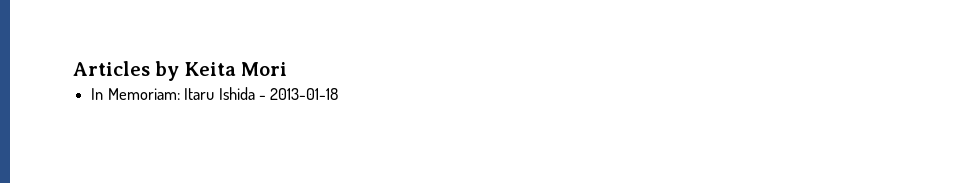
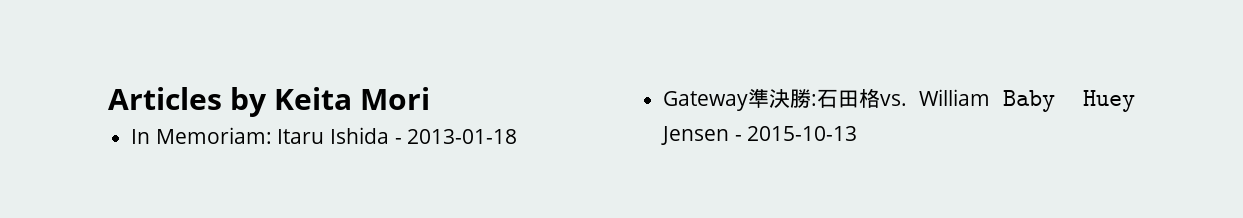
+ Gateway準決勝:石田格vs. William Baby Huey Jensen - 2015-10-13

